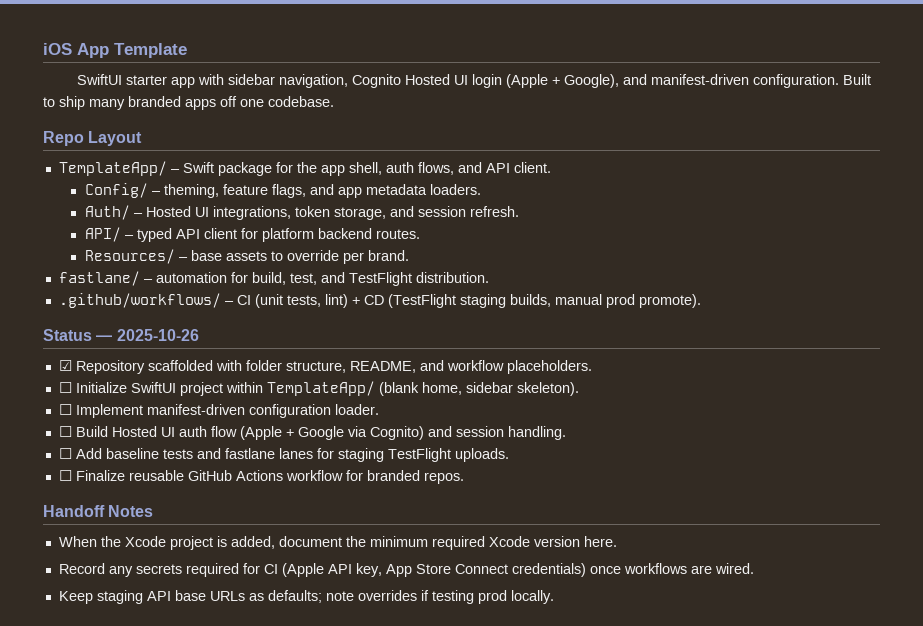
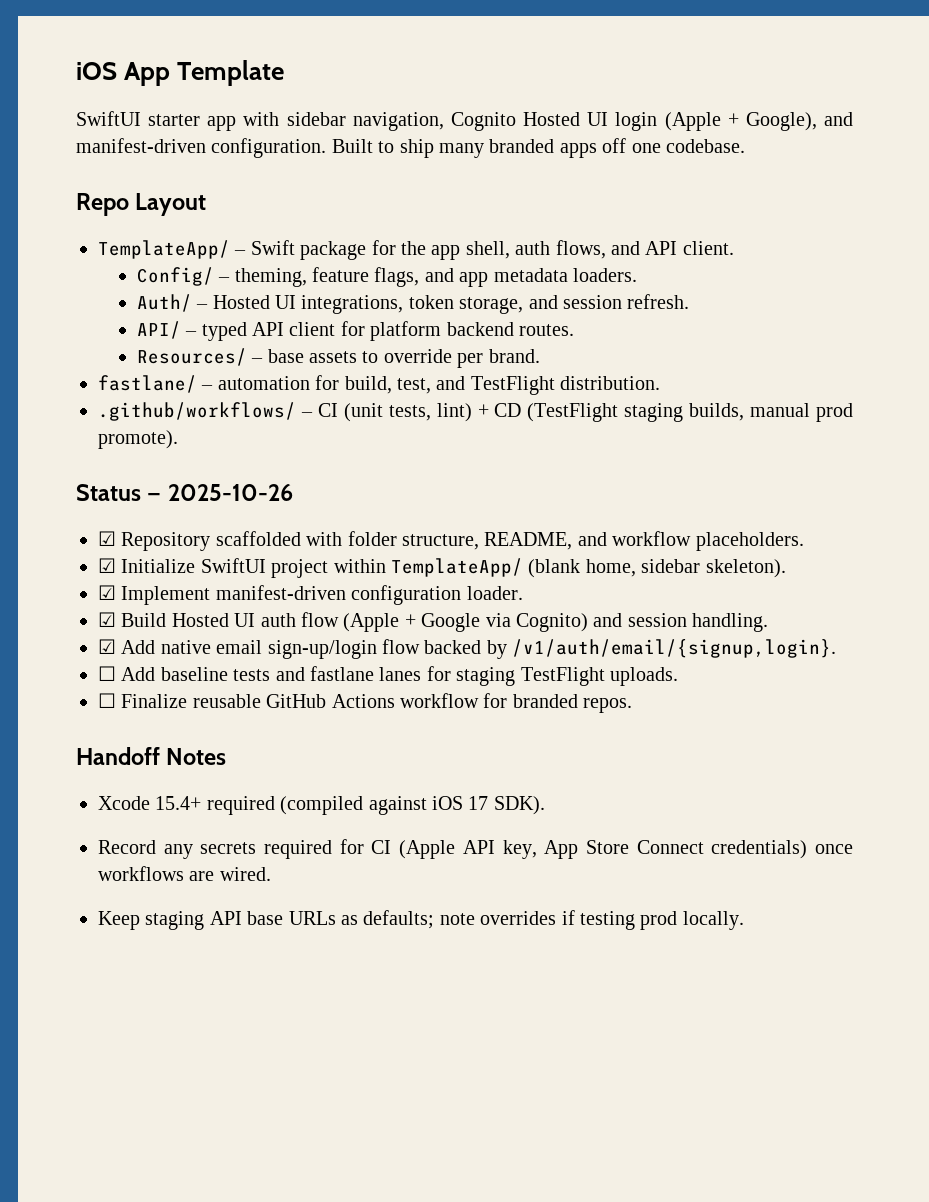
- ☐ Initialize SwiftUI project within TemplateApp/ (blank home, sidebar skeleton).
+ ☑ Initialize SwiftUI project within TemplateApp/ (blank home, sidebar skeleton).
- ☐ Implement manifest-driven configuration loader.
+ ☑ Implement manifest-driven configuration loader.
- ☐ Build Hosted UI auth flow (Apple + Google via Cognito) and session handling.
+ ☑ Build Hosted UI auth flow (Apple + Google via Cognito) and session handling.
+ ☑ Add native email sign-up/login flow backed by /v1/auth/email/{signup,login}.
- When the Xcode project is added, document the minimum required Xcode version here.
+ Xcode 15.4+ required (compiled against iOS 17 SDK).

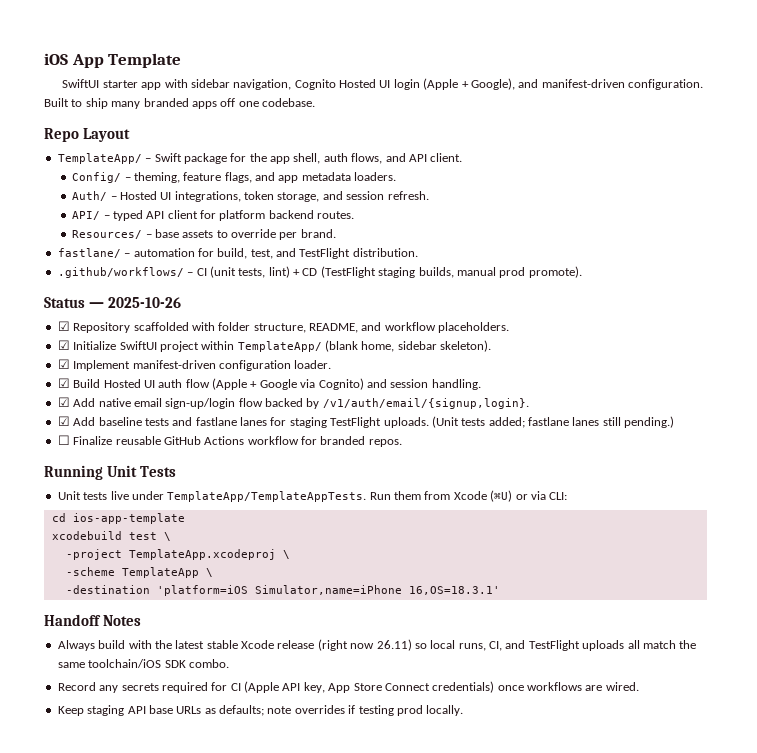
- ☐ Add baseline tests and fastlane lanes for staging TestFlight uploads.
+ ☑ Add baseline tests and fastlane lanes for staging TestFlight uploads. (Unit tests added; fastlane lanes still pending.)
+ Running Unit Tests
+ Unit tests live under TemplateApp/TemplateAppTests. Run them from Xcode (⌘U) or via CLI:
+ cd ios-app-template
+ xcodebuild test \
+ -project TemplateApp.xcodeproj \
+ -scheme TemplateApp \
+ -destination 'platform=iOS Simulator,name=iPhone 16,OS=18.3.1'
  Handoff Notes
- Xcode 15.4+ required (compiled against iOS 17 SDK).
+ Always build with the latest stable Xcode release (right now 26.11) so local runs, CI, and TestFlight uploads all match the same toolchain/iOS SDK combo.

